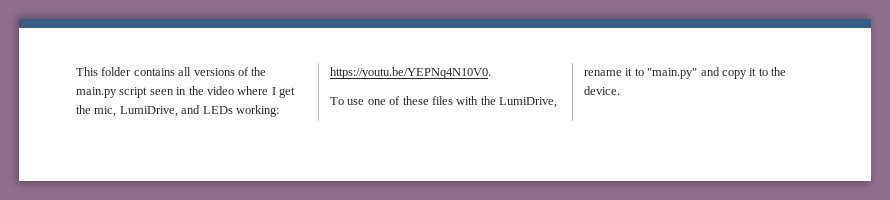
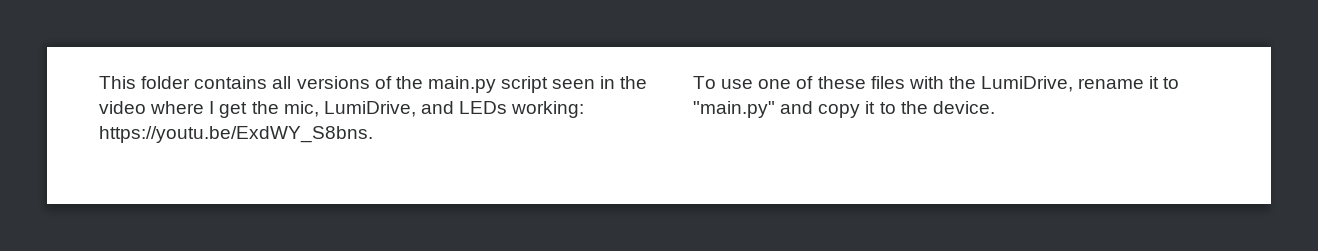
- This folder contains all versions of the main.py script seen in the video where I get the mic, LumiDrive, and LEDs working: https://youtu.be/YEPNq4N10V0.
+ This folder contains all versions of the main.py script seen in the video where I get the mic, LumiDrive, and LEDs working: https://youtu.be/ExdWY_S8bns.

